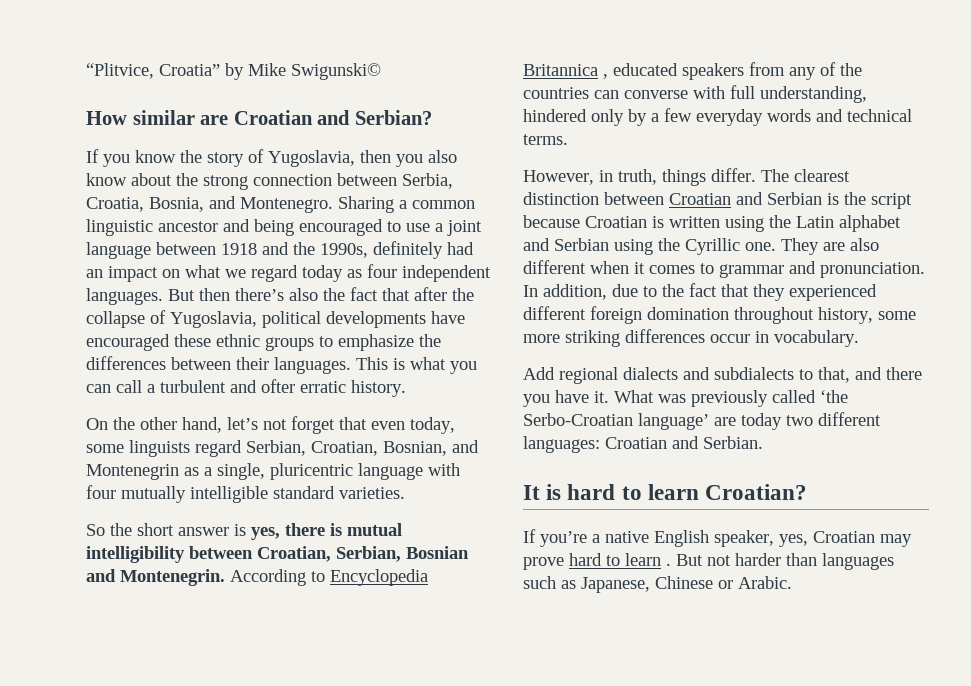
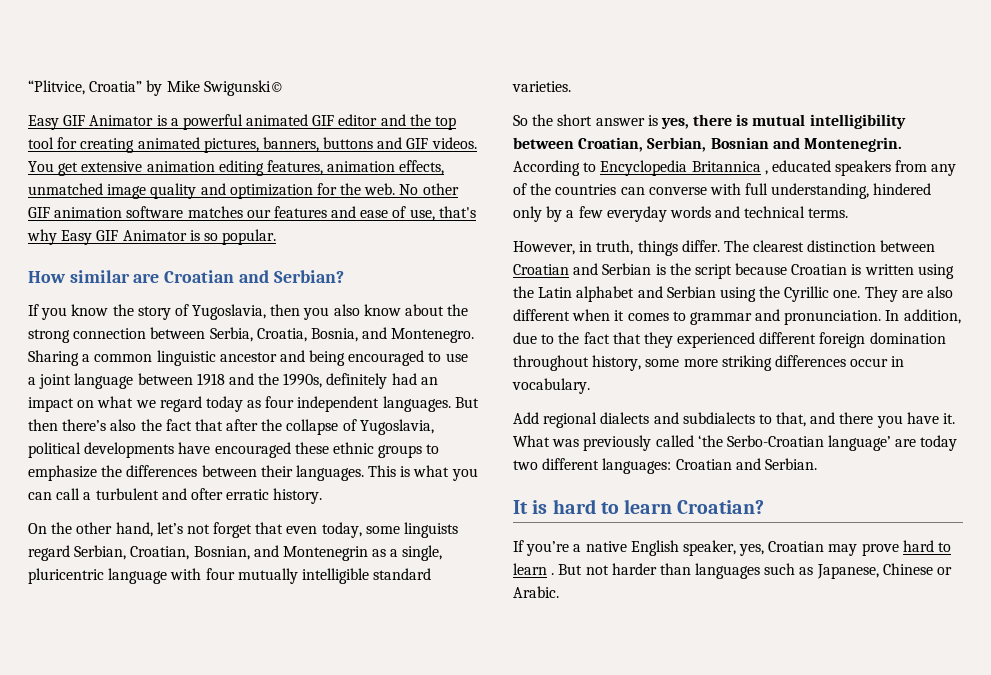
+ Easy GIF Animator is a powerful animated GIF editor and the top tool for creating animated pictures, banners, buttons and GIF videos. You get extensive animation editing features, animation effects, unmatched image quality and optimization for the web. No other GIF animation software matches our features and ease of use, that's why Easy GIF Animator is so popular.

